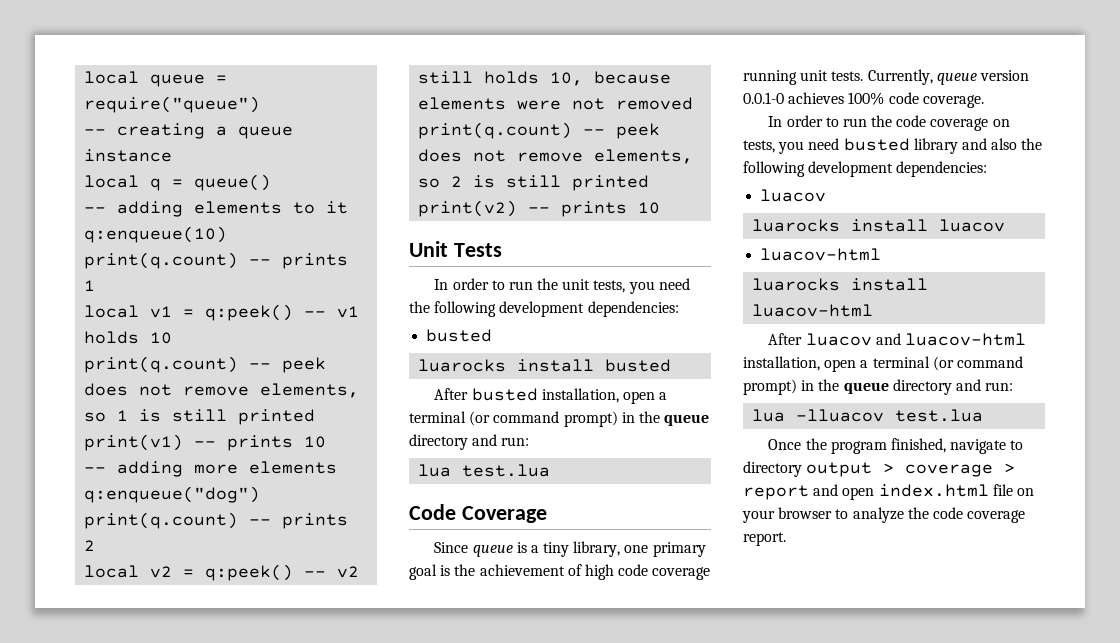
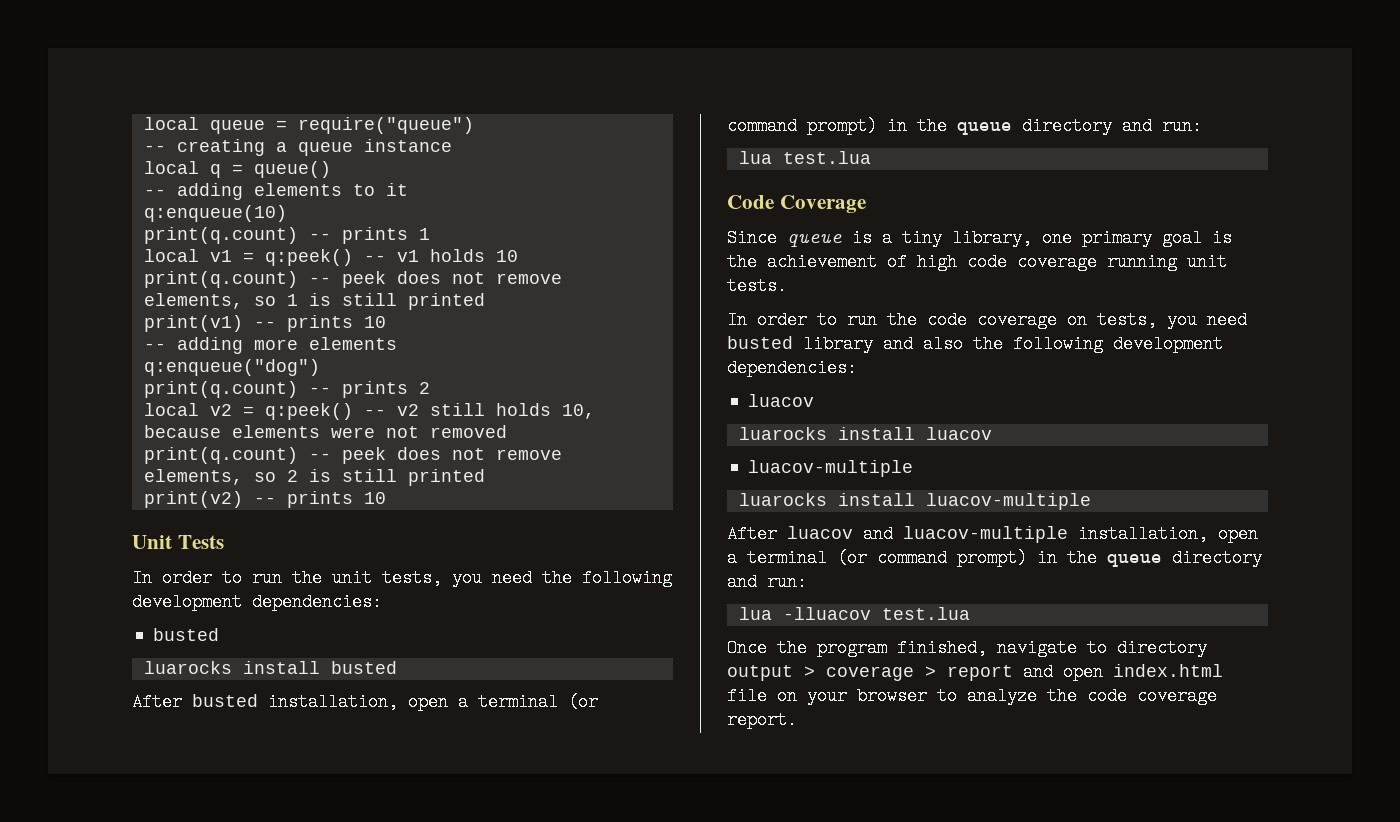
- Currently, queue version 0.0.1-0 achieves 100% code coverage.
  luarocks install luacov
- luacov-html
- luarocks install luacov-html
+ luacov-multiple
+ luarocks install luacov-multiple
- After luacov and luacov-html installation, open a terminal (or command prompt) in the queue directory and run:
+ After luacov and luacov-multiple installation, open a terminal (or command prompt) in the queue directory and run:

